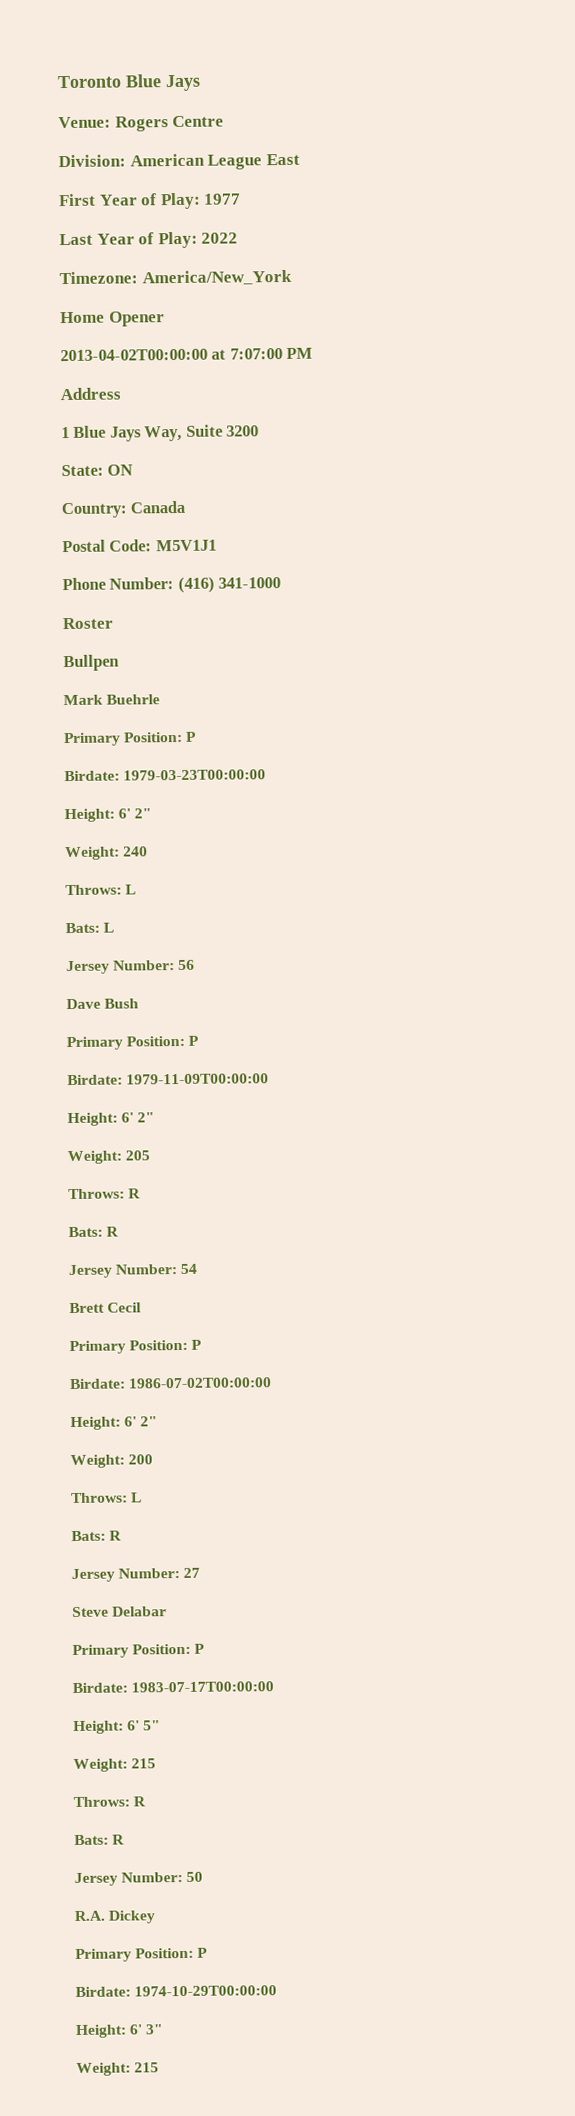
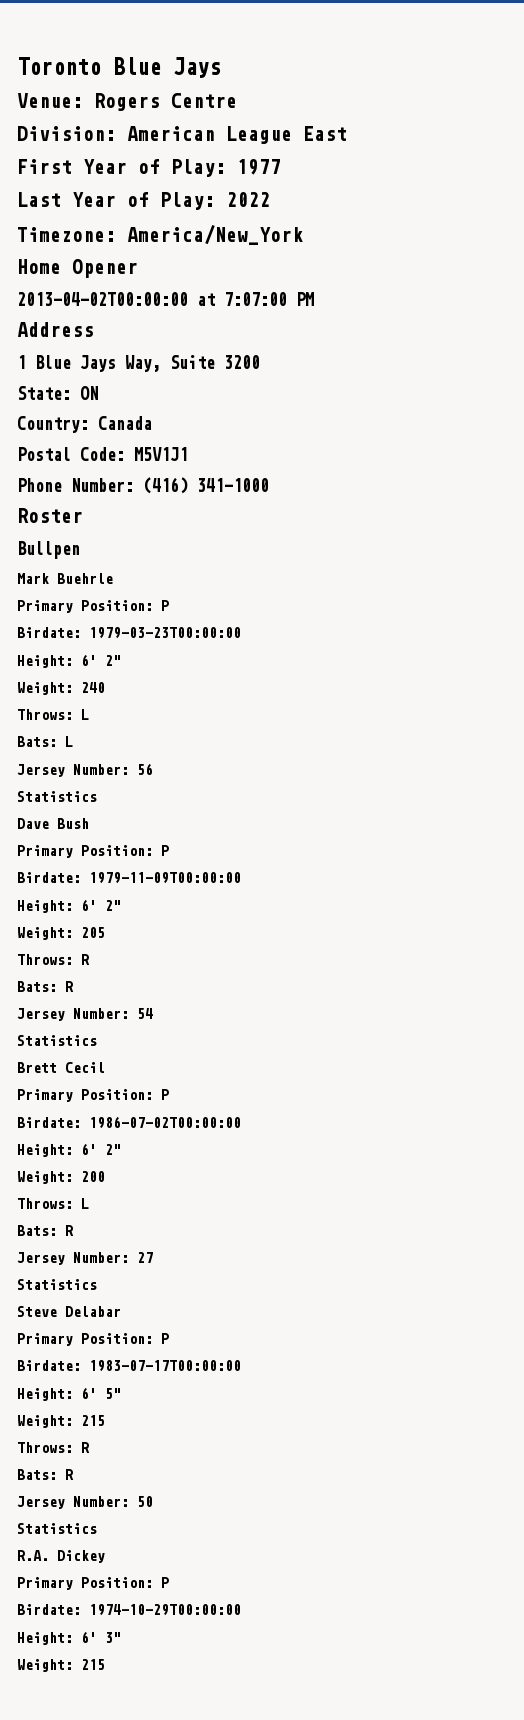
  Jersey Number: 56
+ Statistics
  Jersey Number: 54
+ Statistics
  Jersey Number: 27
+ Statistics
  Jersey Number: 50
+ Statistics

